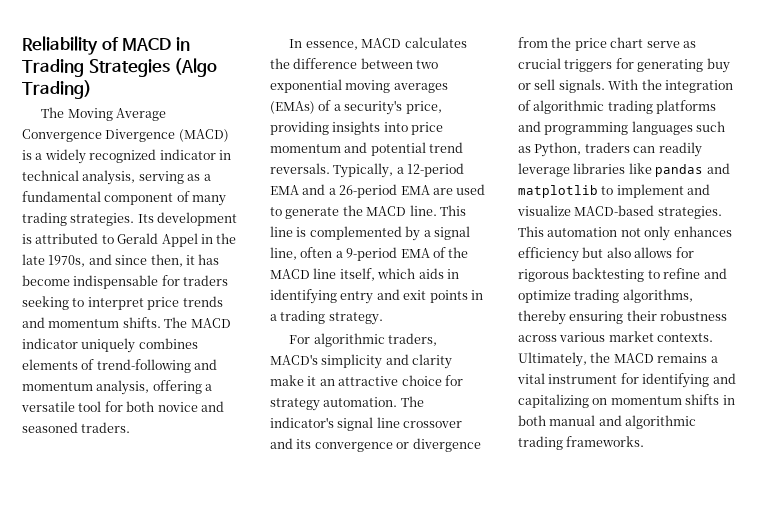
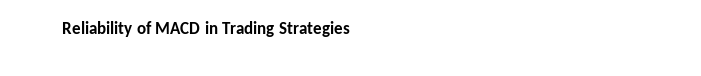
- Reliability of MACD in Trading Strategies (Algo Trading)
- The Moving Average Convergence Divergence (MACD) is a widely recognized indicator in technical analysis, serving as a fundamental component of many trading strategies. Its development is attributed to Gerald Appel in the late 1970s, and since then, it has become indispensable for traders seeking to interpret price trends and momentum shifts. The MACD indicator uniquely combines elements of trend-following and momentum analysis, offering a versatile tool for both novice and seasoned traders.
- In essence, MACD calculates the difference between two exponential moving averages (EMAs) of a security's price, providing insights into price momentum and potential trend reversals. Typically, a 12-period EMA and a 26-period EMA are used to generate the MACD line. This line is complemented by a signal line, often a 9-period EMA of the MACD line itself, which aids in identifying entry and exit points in a trading strategy.
- For algorithmic traders, MACD's simplicity and clarity make it an attractive choice for strategy automation. The indicator's signal line crossover and its convergence or divergence from the price chart serve as crucial triggers for generating buy or sell signals. With the integration of algorithmic trading platforms and programming languages such as Python, traders can readily leverage libraries like pandas and matplotlib to implement and visualize MACD-based strategies. This automation not only enhances efficiency but also allows for rigorous backtesting to refine and optimize trading algorithms, thereby ensuring their robustness across various market contexts. Ultimately, the MACD remains a vital instrument for identifying and capitalizing on momentum shifts in both manual and algorithmic trading frameworks.
+ Reliability of MACD in Trading Strategies

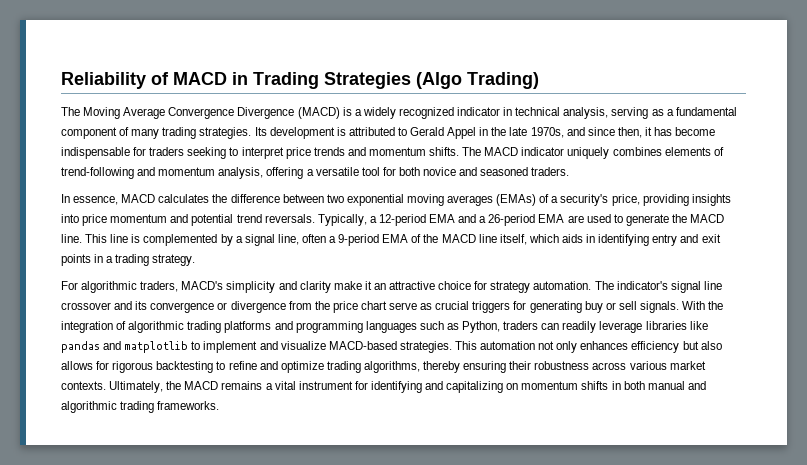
- Reliability of MACD in Trading Strategies
+ Reliability of MACD in Trading Strategies (Algo Trading)
+ The Moving Average Convergence Divergence (MACD) is a widely recognized indicator in technical analysis, serving as a fundamental component of many trading strategies. Its development is attributed to Gerald Appel in the late 1970s, and since then, it has become indispensable for traders seeking to interpret price trends and momentum shifts. The MACD indicator uniquely combines elements of trend-following and momentum analysis, offering a versatile tool for both novice and seasoned traders.
+ In essence, MACD calculates the difference between two exponential moving averages (EMAs) of a security's price, providing insights into price momentum and potential trend reversals. Typically, a 12-period EMA and a 26-period EMA are used to generate the MACD line. This line is complemented by a signal line, often a 9-period EMA of the MACD line itself, which aids in identifying entry and exit points in a trading strategy.
+ For algorithmic traders, MACD's simplicity and clarity make it an attractive choice for strategy automation. The indicator's signal line crossover and its convergence or divergence from the price chart serve as crucial triggers for generating buy or sell signals. With the integration of algorithmic trading platforms and programming languages such as Python, traders can readily leverage libraries like pandas and matplotlib to implement and visualize MACD-based strategies. This automation not only enhances efficiency but also allows for rigorous backtesting to refine and optimize trading algorithms, thereby ensuring their robustness across various market contexts. Ultimately, the MACD remains a vital instrument for identifying and capitalizing on momentum shifts in both manual and algorithmic trading frameworks.

